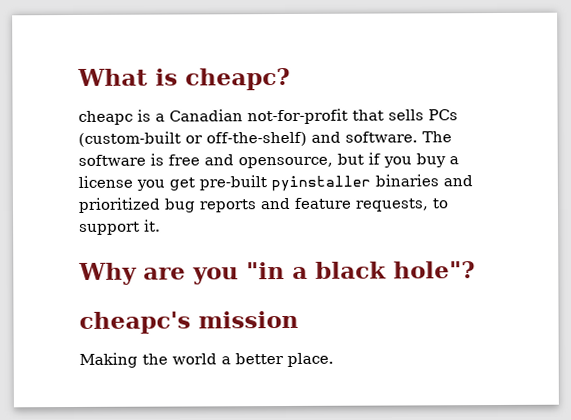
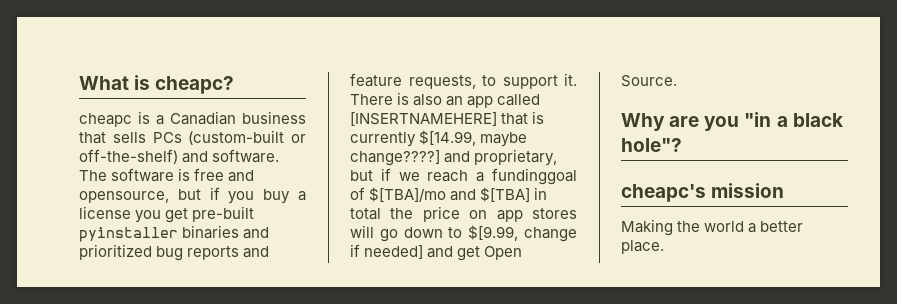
- cheapc is a Canadian not-for-profit that sells PCs (custom-built or off-the-shelf) and software.
+ cheapc is a Canadian business that sells PCs (custom-built or off-the-shelf) and software.
+ There is also an app called [INSERTNAMEHERE] that is currently $[14.99, maybe change????] and proprietary, but if we reach a fundinggoal of $[TBA]/mo and $[TBA] in total the price on app stores will go down to $[9.99, change if needed] and get Open Source.

